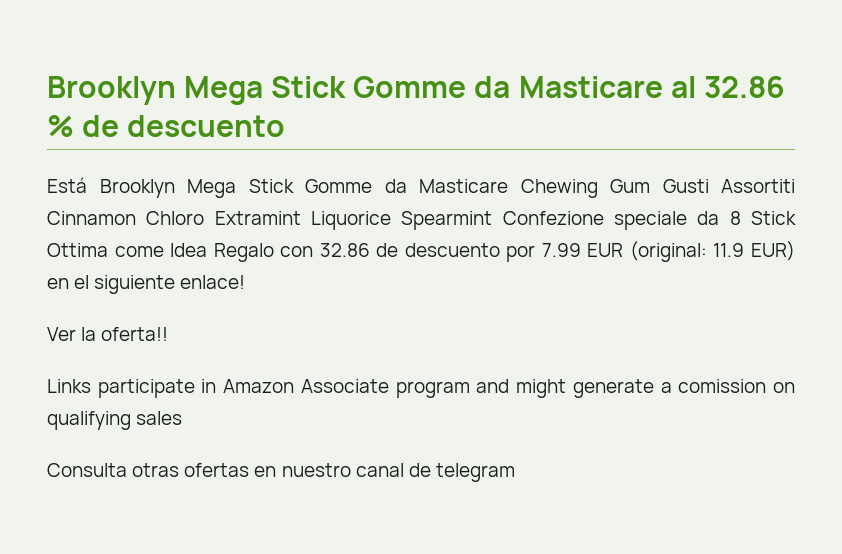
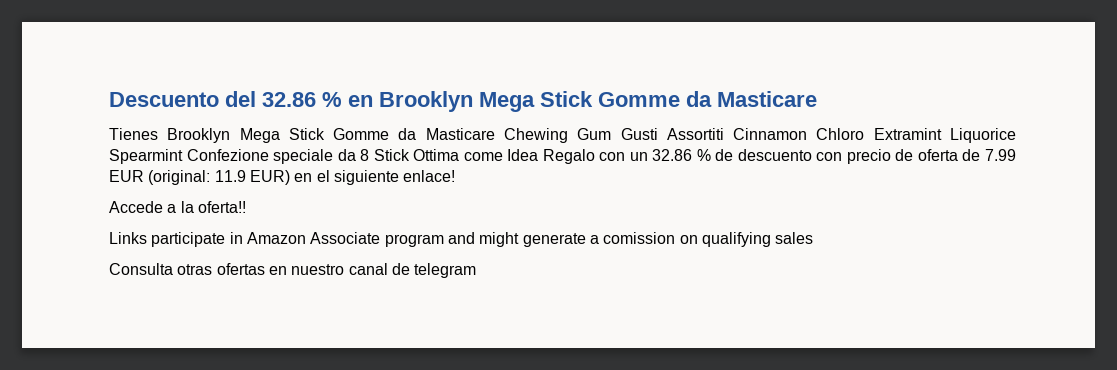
- Brooklyn Mega Stick Gomme da Masticare al 32.86 % de descuento
- Está Brooklyn Mega Stick Gomme da Masticare Chewing Gum Gusti Assortiti Cinnamon Chloro Extramint Liquorice Spearmint Confezione speciale da 8 Stick Ottima come Idea Regalo con 32.86 de descuento por 7.99 EUR (original: 11.9 EUR) en el siguiente enlace!
+ Descuento del 32.86 % en Brooklyn Mega Stick Gomme da Masticare
+ Tienes Brooklyn Mega Stick Gomme da Masticare Chewing Gum Gusti Assortiti Cinnamon Chloro Extramint Liquorice Spearmint Confezione speciale da 8 Stick Ottima come Idea Regalo con un 32.86 % de descuento con precio de oferta de 7.99 EUR (original: 11.9 EUR) en el siguiente enlace!
- Ver la oferta!!
+ Accede a la oferta!!

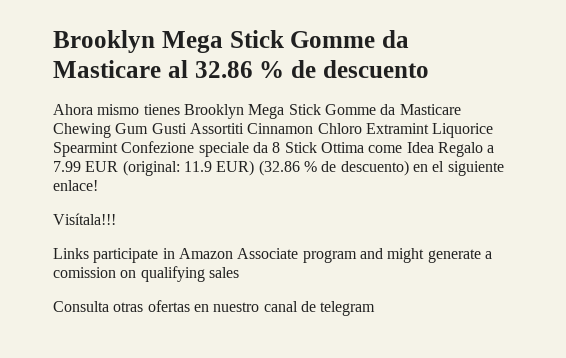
- Descuento del 32.86 % en Brooklyn Mega Stick Gomme da Masticare
- Tienes Brooklyn Mega Stick Gomme da Masticare Chewing Gum Gusti Assortiti Cinnamon Chloro Extramint Liquorice Spearmint Confezione speciale da 8 Stick Ottima come Idea Regalo con un 32.86 % de descuento con precio de oferta de 7.99 EUR (original: 11.9 EUR) en el siguiente enlace!
+ Brooklyn Mega Stick Gomme da Masticare al 32.86 % de descuento
+ Ahora mismo tienes Brooklyn Mega Stick Gomme da Masticare Chewing Gum Gusti Assortiti Cinnamon Chloro Extramint Liquorice Spearmint Confezione speciale da 8 Stick Ottima come Idea Regalo a 7.99 EUR (original: 11.9 EUR) (32.86 % de descuento) en el siguiente enlace!
- Accede a la oferta!!
+ Visítala!!!

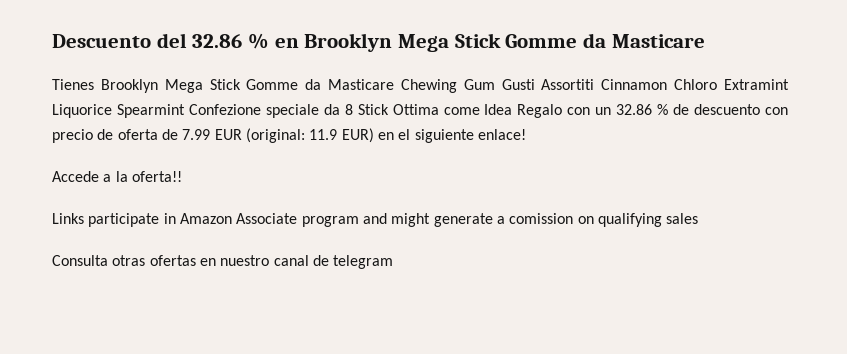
- Brooklyn Mega Stick Gomme da Masticare al 32.86 % de descuento
- Ahora mismo tienes Brooklyn Mega Stick Gomme da Masticare Chewing Gum Gusti Assortiti Cinnamon Chloro Extramint Liquorice Spearmint Confezione speciale da 8 Stick Ottima come Idea Regalo a 7.99 EUR (original: 11.9 EUR) (32.86 % de descuento) en el siguiente enlace!
+ Descuento del 32.86 % en Brooklyn Mega Stick Gomme da Masticare
+ Tienes Brooklyn Mega Stick Gomme da Masticare Chewing Gum Gusti Assortiti Cinnamon Chloro Extramint Liquorice Spearmint Confezione speciale da 8 Stick Ottima come Idea Regalo con un 32.86 % de descuento con precio de oferta de 7.99 EUR (original: 11.9 EUR) en el siguiente enlace!
- Visítala!!!
+ Accede a la oferta!!

